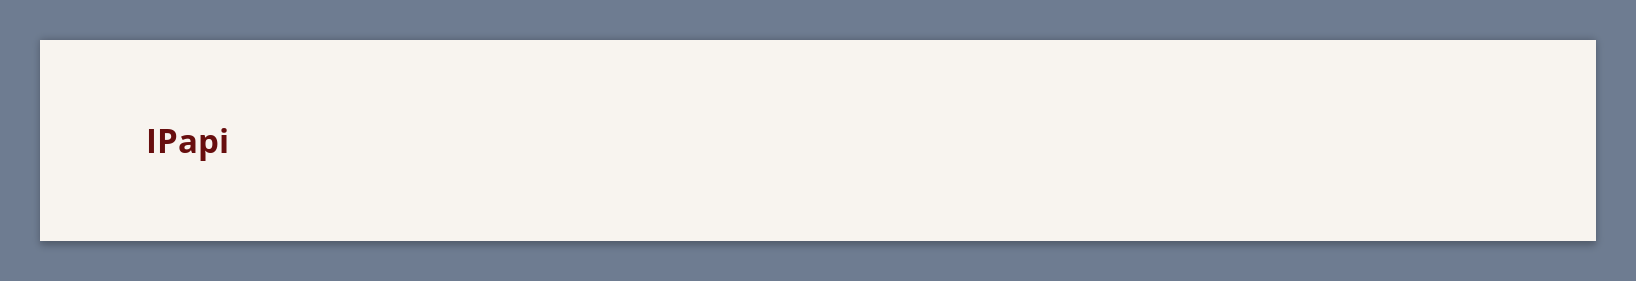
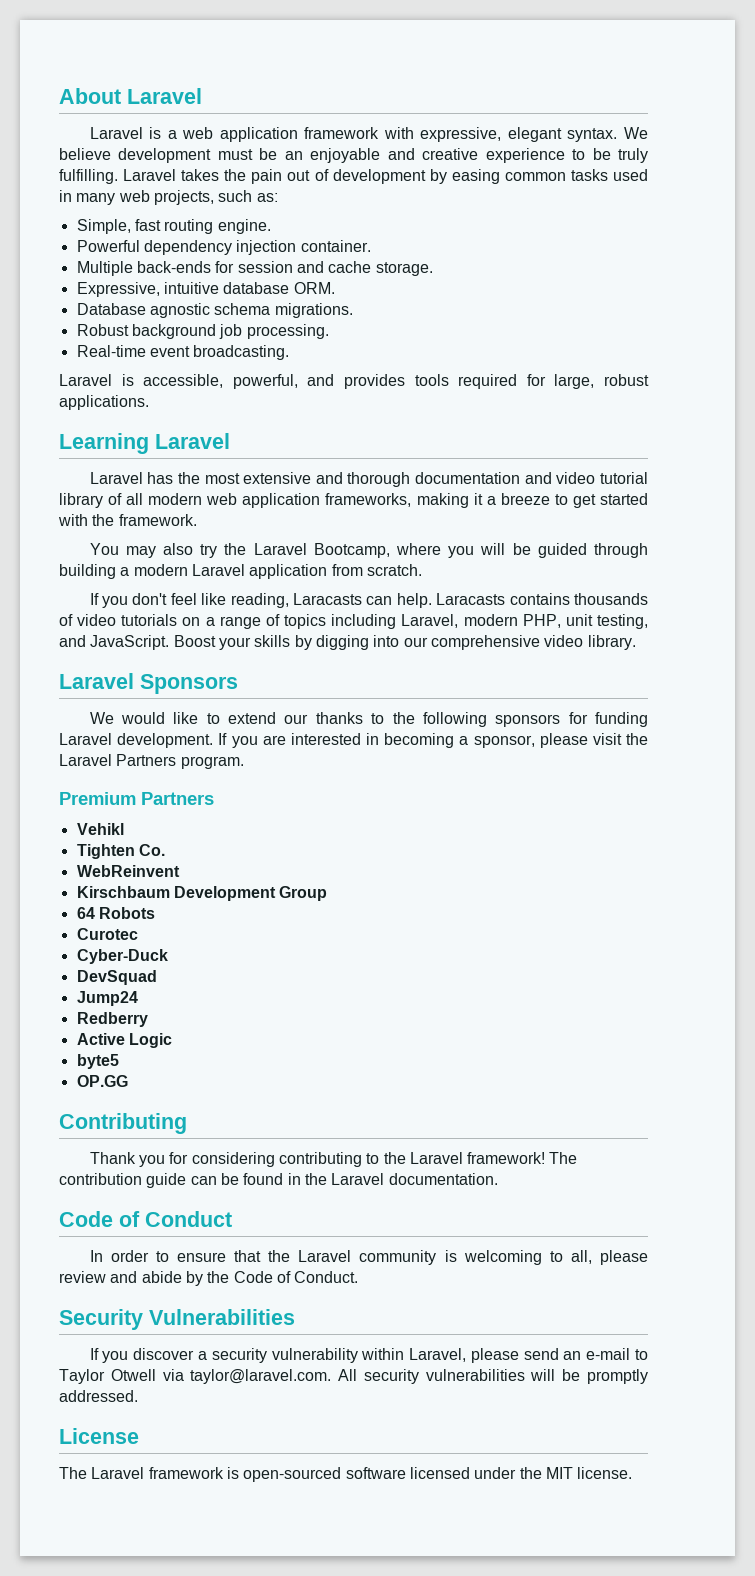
- IPapi
+ About Laravel
+ Laravel is a web application framework with expressive, elegant syntax. We believe development must be an enjoyable and creative experience to be truly fulfilling. Laravel takes the pain out of development by easing common tasks used in many web projects, such as:
+ Simple, fast routing engine.
+ Powerful dependency injection container.
+ Multiple back-ends for session and cache storage.
+ Expressive, intuitive database ORM.
+ Database agnostic schema migrations.
+ Robust background job processing.
+ Real-time event broadcasting.
+ Laravel is accessible, powerful, and provides tools required for large, robust applications.
+ Learning Laravel
+ Laravel has the most extensive and thorough documentation and video tutorial library of all modern web application frameworks, making it a breeze to get started with the framework.
+ You may also try the Laravel Bootcamp, where you will be guided through building a modern Laravel application from scratch.
+ If you don't feel like reading, Laracasts can help. Laracasts contains thousands of video tutorials on a range of topics including Laravel, modern PHP, unit testing, and JavaScript. Boost your skills by digging into our comprehensive video library.
+ Laravel Sponsors
+ We would like to extend our thanks to the following sponsors for funding Laravel development. If you are interested in becoming a sponsor, please visit the Laravel Partners program.
+ Premium Partners
+ Vehikl
+ Tighten Co.
+ WebReinvent
+ Kirschbaum Development Group
+ 64 Robots
+ Curotec
+ Cyber-Duck
+ DevSquad
+ Jump24
+ Redberry
+ Active Logic
+ byte5
+ OP.GG
+ Contributing
+ Thank you for considering contributing to the Laravel framework! The contribution guide can be found in the Laravel documentation.
+ Code of Conduct
+ In order to ensure that the Laravel community is welcoming to all, please review and abide by the Code of Conduct.
+ Security Vulnerabilities
+ If you discover a security vulnerability within Laravel, please send an e-mail to Taylor Otwell via taylor@laravel.com. All security vulnerabilities will be promptly addressed.
+ License
+ The Laravel framework is open-sourced software licensed under the MIT license.

